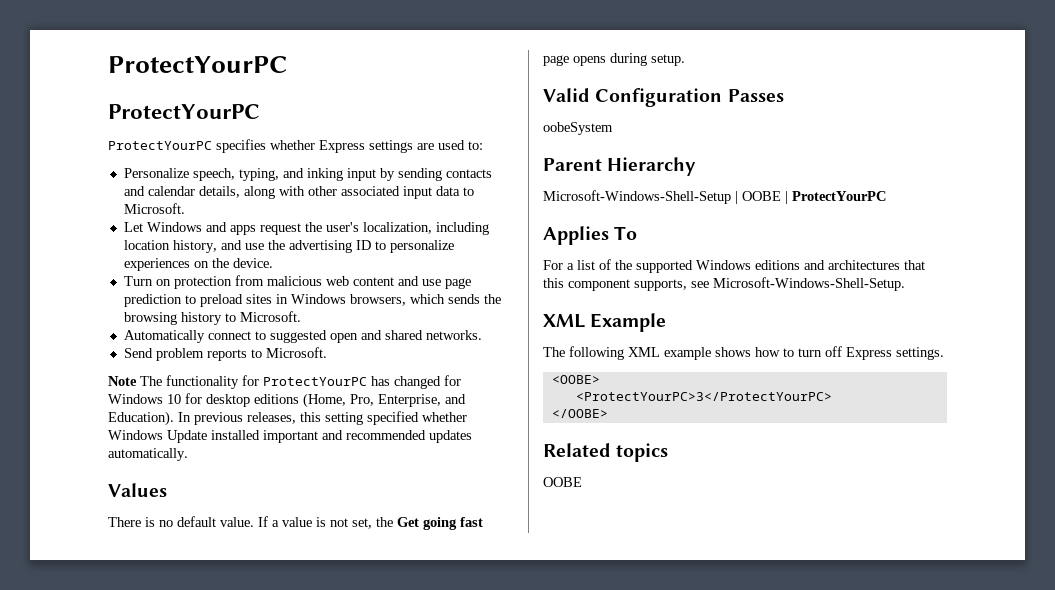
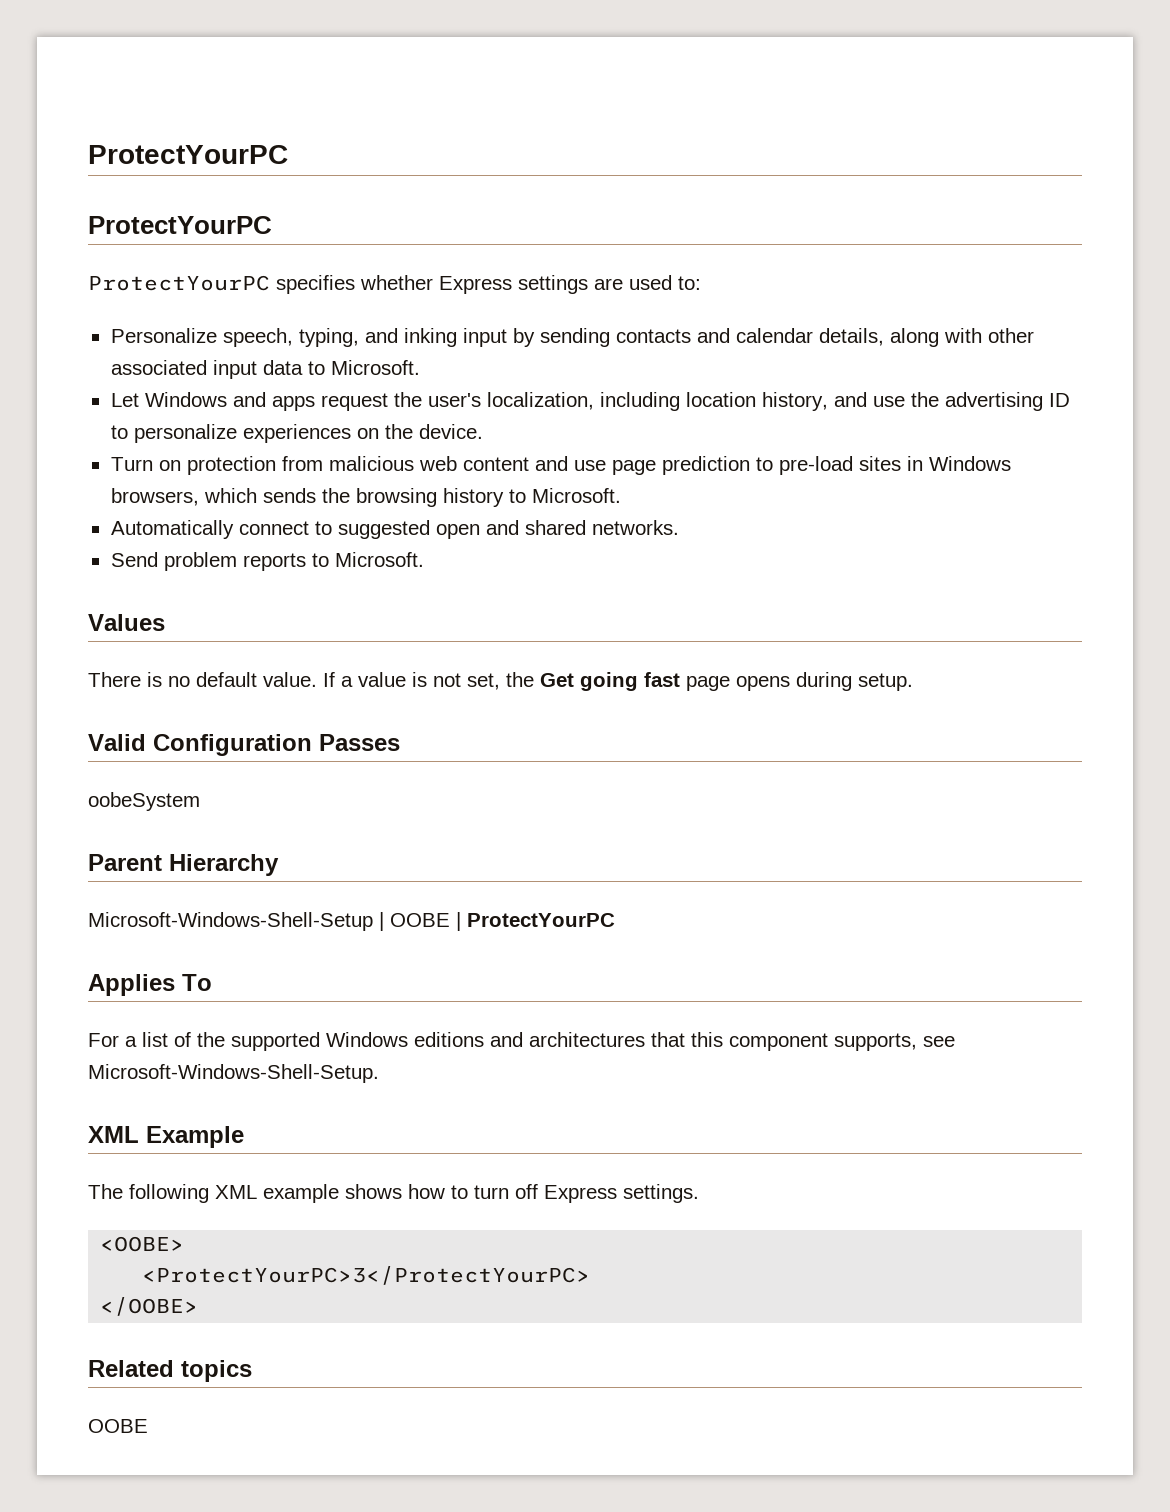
- Turn on protection from malicious web content and use page prediction to preload sites in Windows browsers, which sends the browsing history to Microsoft.
+ Turn on protection from malicious web content and use page prediction to pre-load sites in Windows browsers, which sends the browsing history to Microsoft.
- Note The functionality for ProtectYourPC has changed for Windows 10 for desktop editions (Home, Pro, Enterprise, and Education). In previous releases, this setting specified whether Windows Update installed important and recommended updates automatically.

